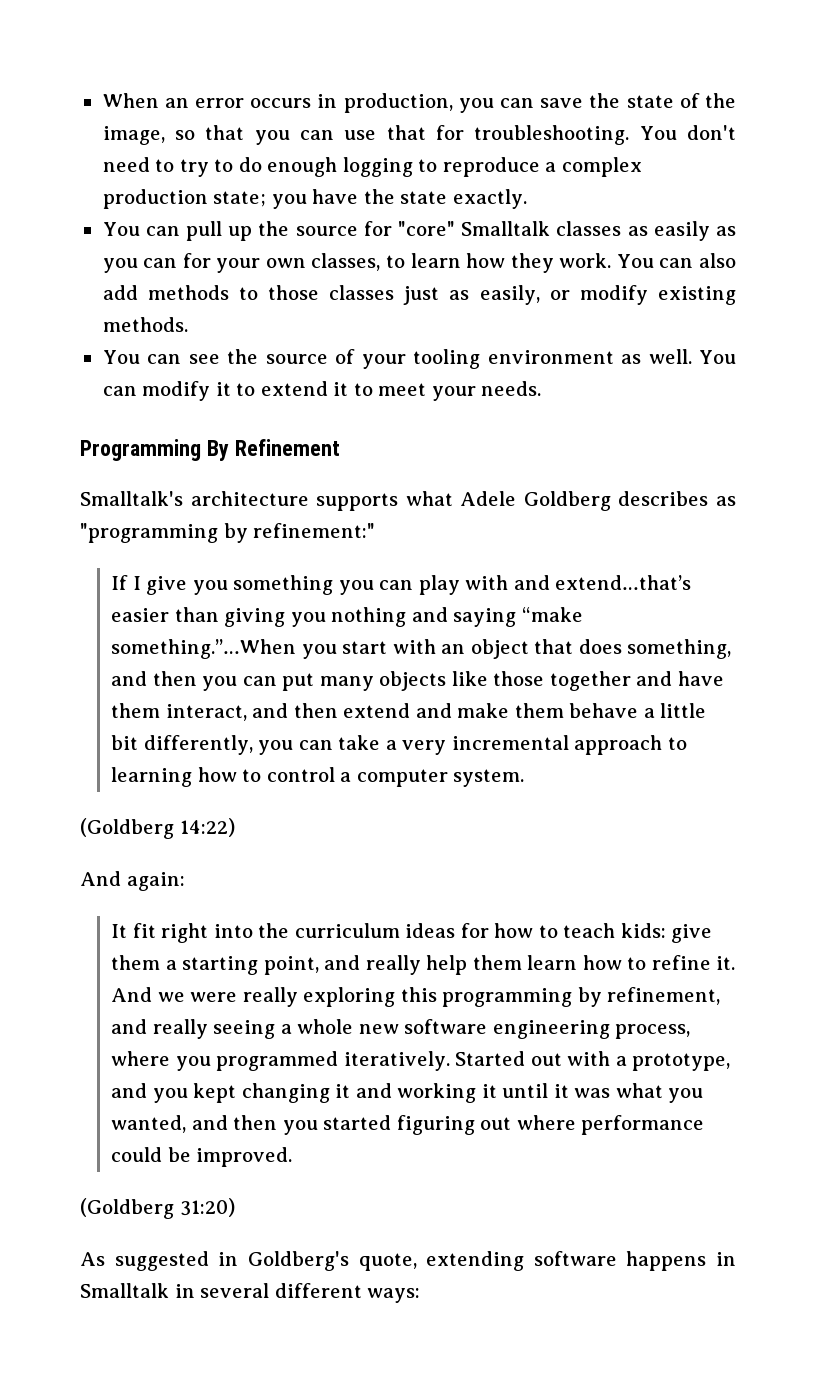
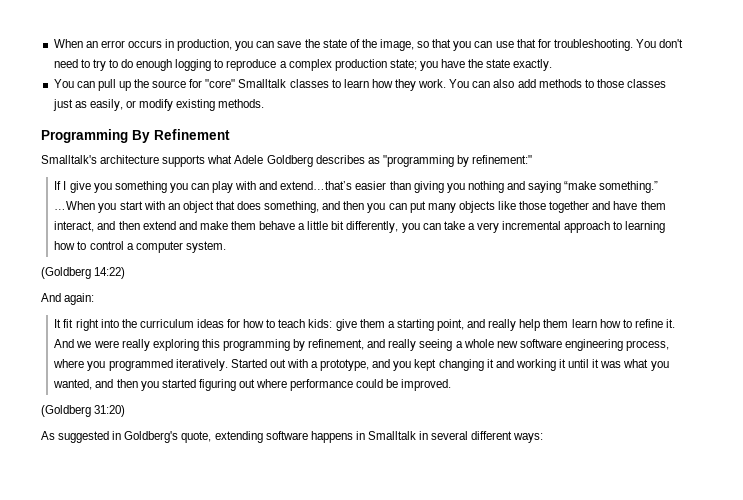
- You can pull up the source for "core" Smalltalk classes as easily as you can for your own classes, to learn how they work.
+ You can pull up the source for "core" Smalltalk classes to learn how they work.
- You can see the source of your tooling environment as well. You can modify it to extend it to meet your needs.
- If I give you something you can play with and extend…that’s easier than giving you nothing and saying “make something.”…When you start with an object that does something, and then you can put many objects like those together and have them interact, and then extend and make them behave a little bit differently, you can take a very incremental approach to learning how to control a computer system.
+ If I give you something you can play with and extend…that’s easier than giving you nothing and saying “make something.” …When you start with an object that does something, and then you can put many objects like those together and have them interact, and then extend and make them behave a little bit differently, you can take a very incremental approach to learning how to control a computer system.

